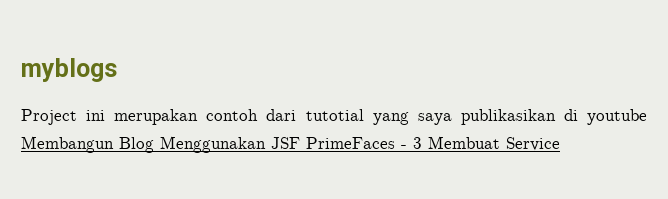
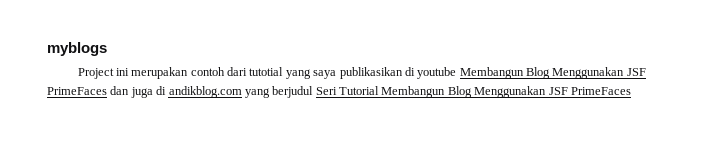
- Project ini merupakan contoh dari tutotial yang saya publikasikan di youtube Membangun Blog Menggunakan JSF PrimeFaces - 3 Membuat Service
+ Project ini merupakan contoh dari tutotial yang saya publikasikan di youtube Membangun Blog Menggunakan JSF PrimeFaces dan juga di andikblog.com yang berjudul Seri Tutorial Membangun Blog Menggunakan JSF PrimeFaces

